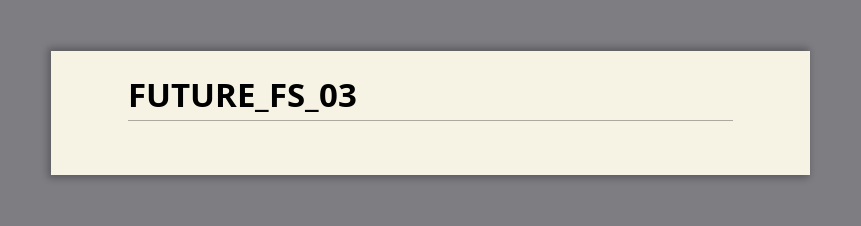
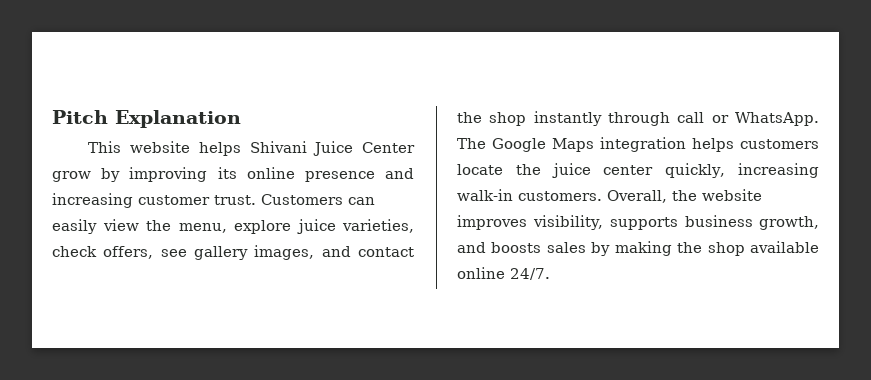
- FUTURE_FS_03
+ Pitch Explanation
+ This website helps Shivani Juice Center grow by improving its online presence and increasing customer trust. Customers can easily view the menu, explore juice varieties, check offers, see gallery images, and contact the shop instantly through call or WhatsApp. The Google Maps integration helps customers locate the juice center quickly, increasing walk-in customers. Overall, the website improves visibility, supports business growth, and boosts sales by making the shop available online 24/7.

